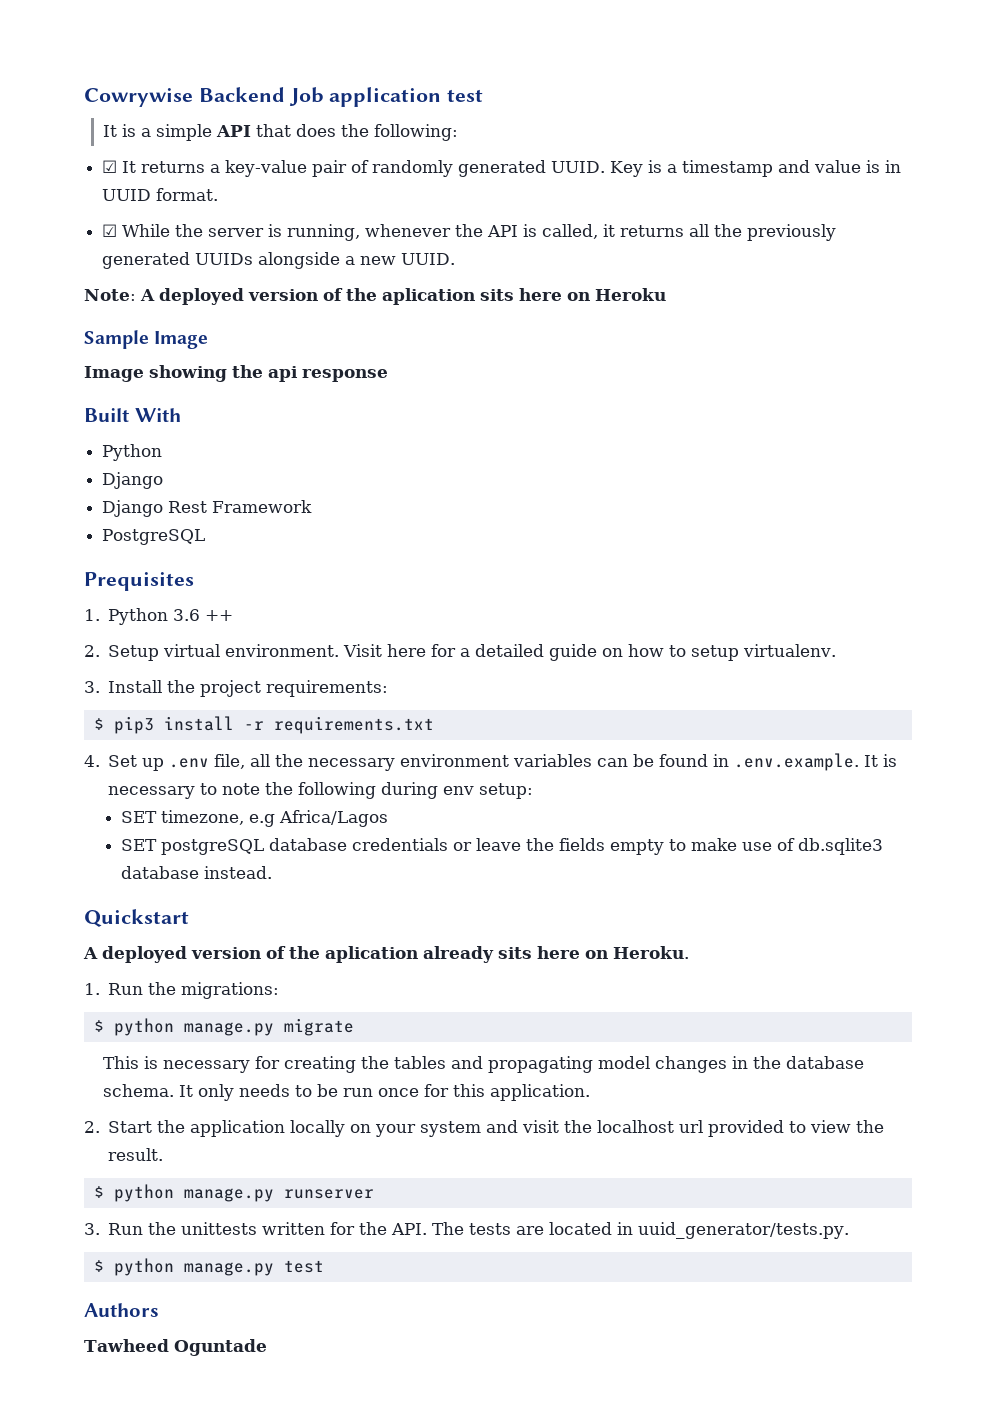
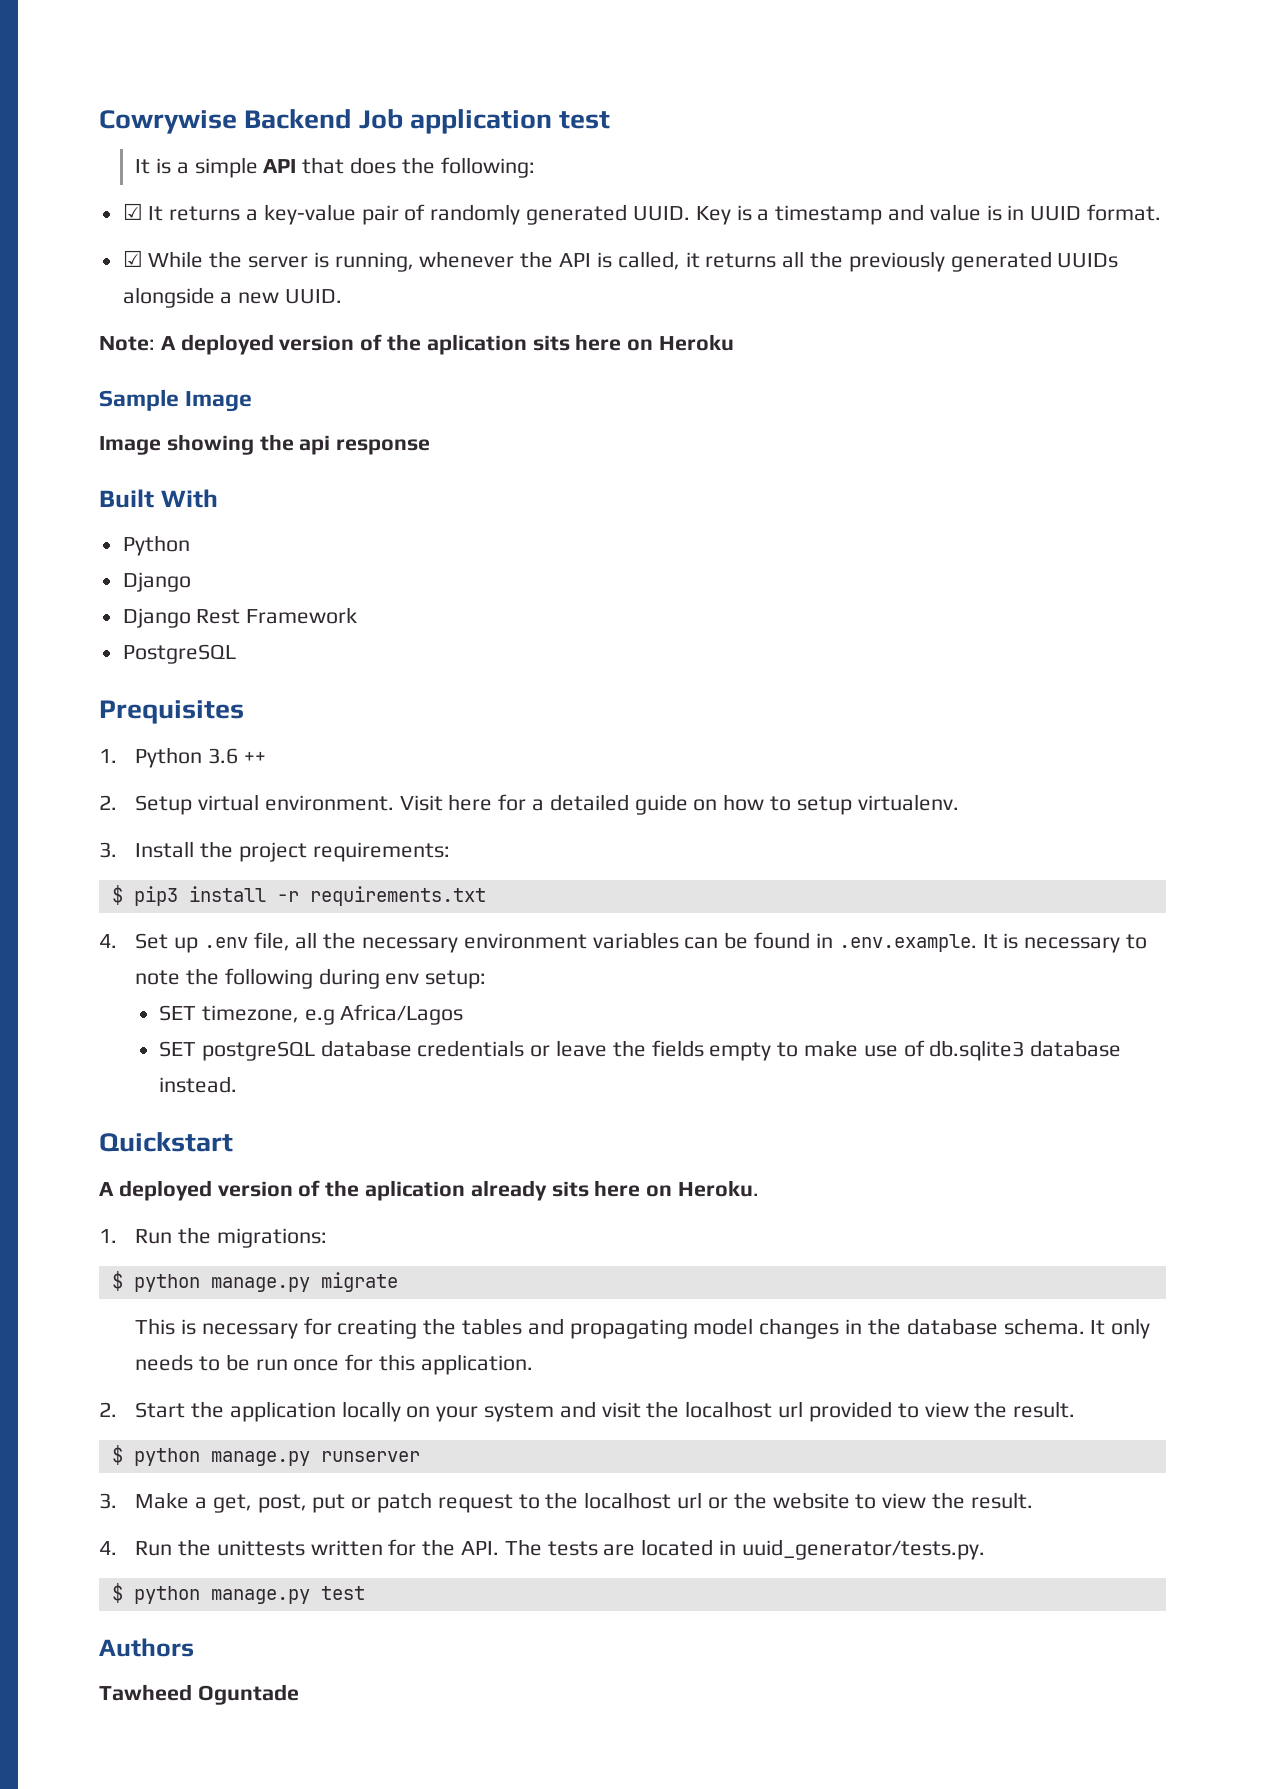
- 3. Run the unittests written for the API. The tests are located in uuid_generator/tests.py.
+ 3. Make a get, post, put or patch request to the localhost url or the website to view the result.
+ 4. Run the unittests written for the API. The tests are located in uuid_generator/tests.py.

